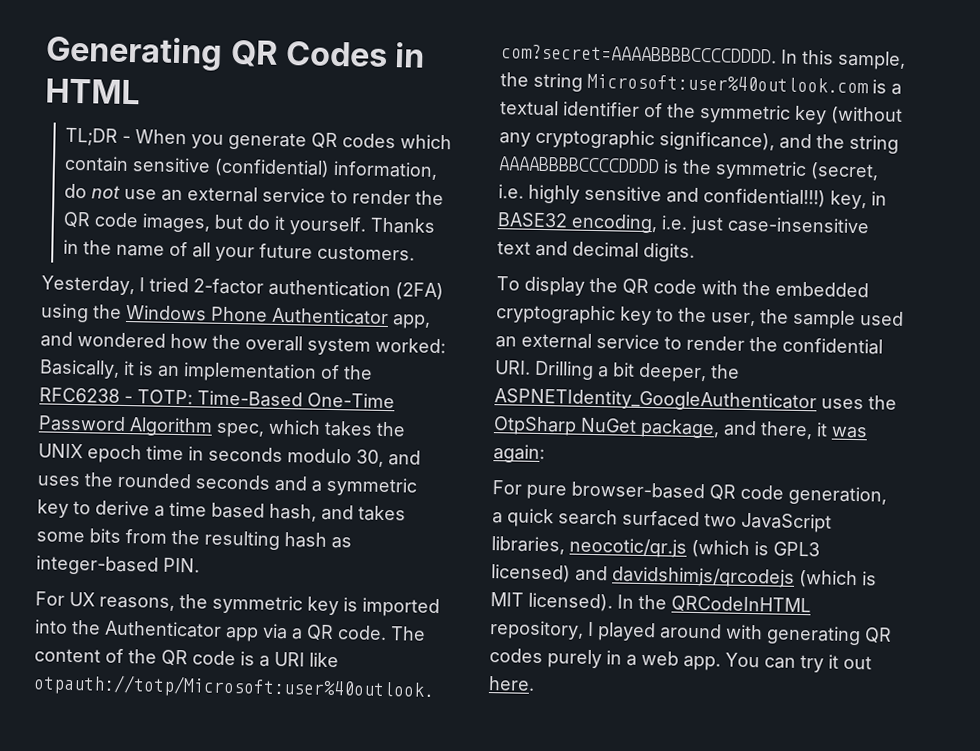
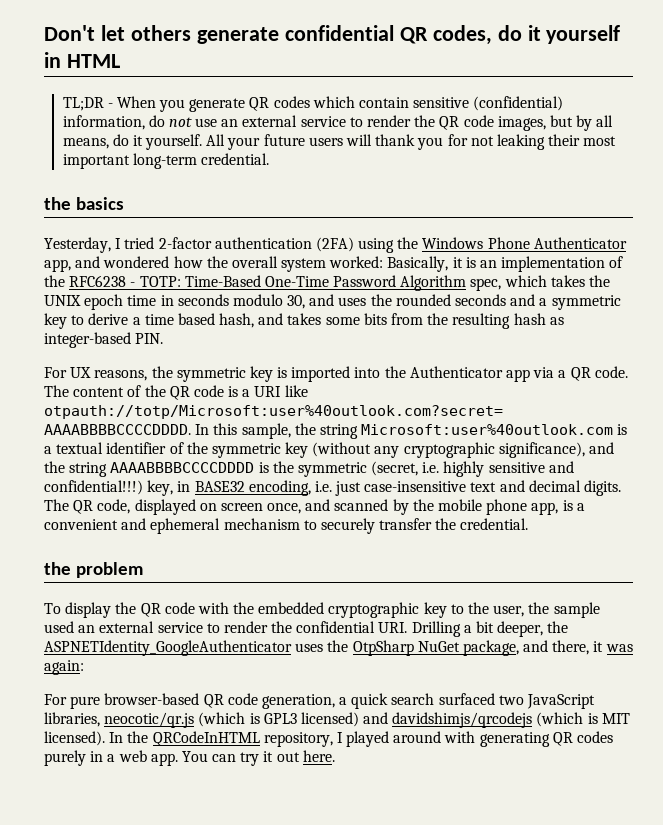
- Generating QR Codes in HTML
+ Don't let others generate confidential QR codes, do it yourself in HTML
- TL;DR - When you generate QR codes which contain sensitive (confidential) information, do not use an external service to render the QR code images, but do it yourself. Thanks in the name of all your future customers.
+ TL;DR - When you generate QR codes which contain sensitive (confidential) information, do not use an external service to render the QR code images, but by all means, do it yourself. All your future users will thank you for not leaking their most important long-term credential.
+ the basics
+ The QR code, displayed on screen once, and scanned by the mobile phone app, is a convenient and ephemeral mechanism to securely transfer the credential.
+ the problem

